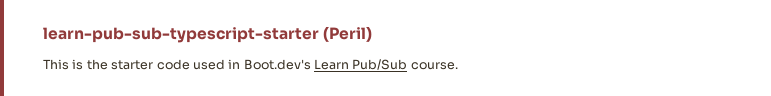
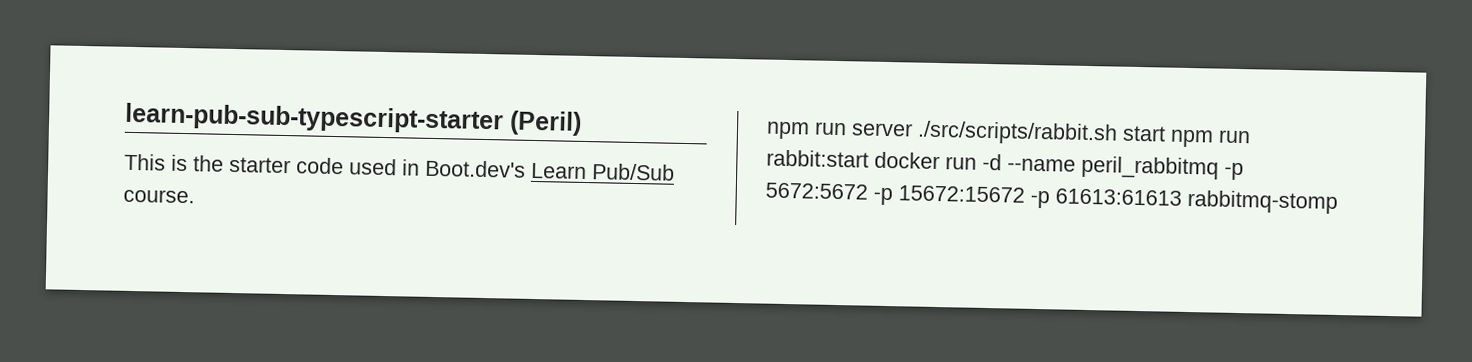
+ npm run server ./src/scripts/rabbit.sh start npm run rabbit:start docker run -d --name peril_rabbitmq -p 5672:5672 -p 15672:15672 -p 61613:61613 rabbitmq-stomp

